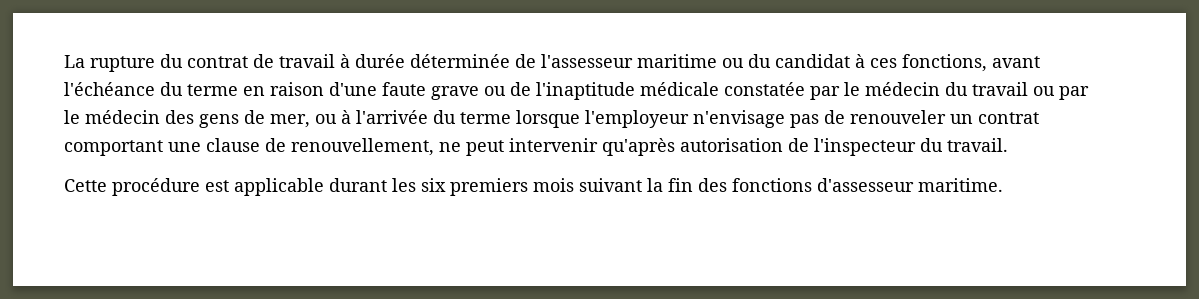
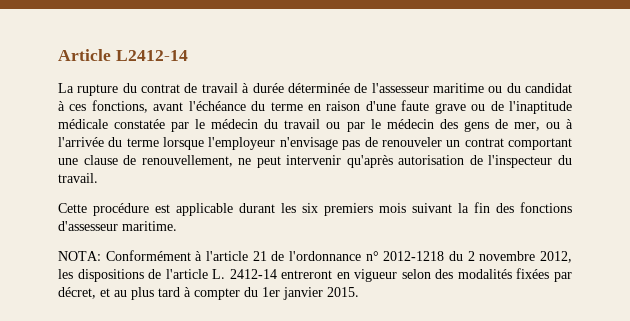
+ Article L2412-14
+ NOTA: Conformément à l'article 21 de l'ordonnance n° 2012-1218 du 2 novembre 2012, les dispositions de l'article L. 2412-14 entreront en vigueur selon des modalités fixées par décret, et au plus tard à compter du 1er janvier 2015.

